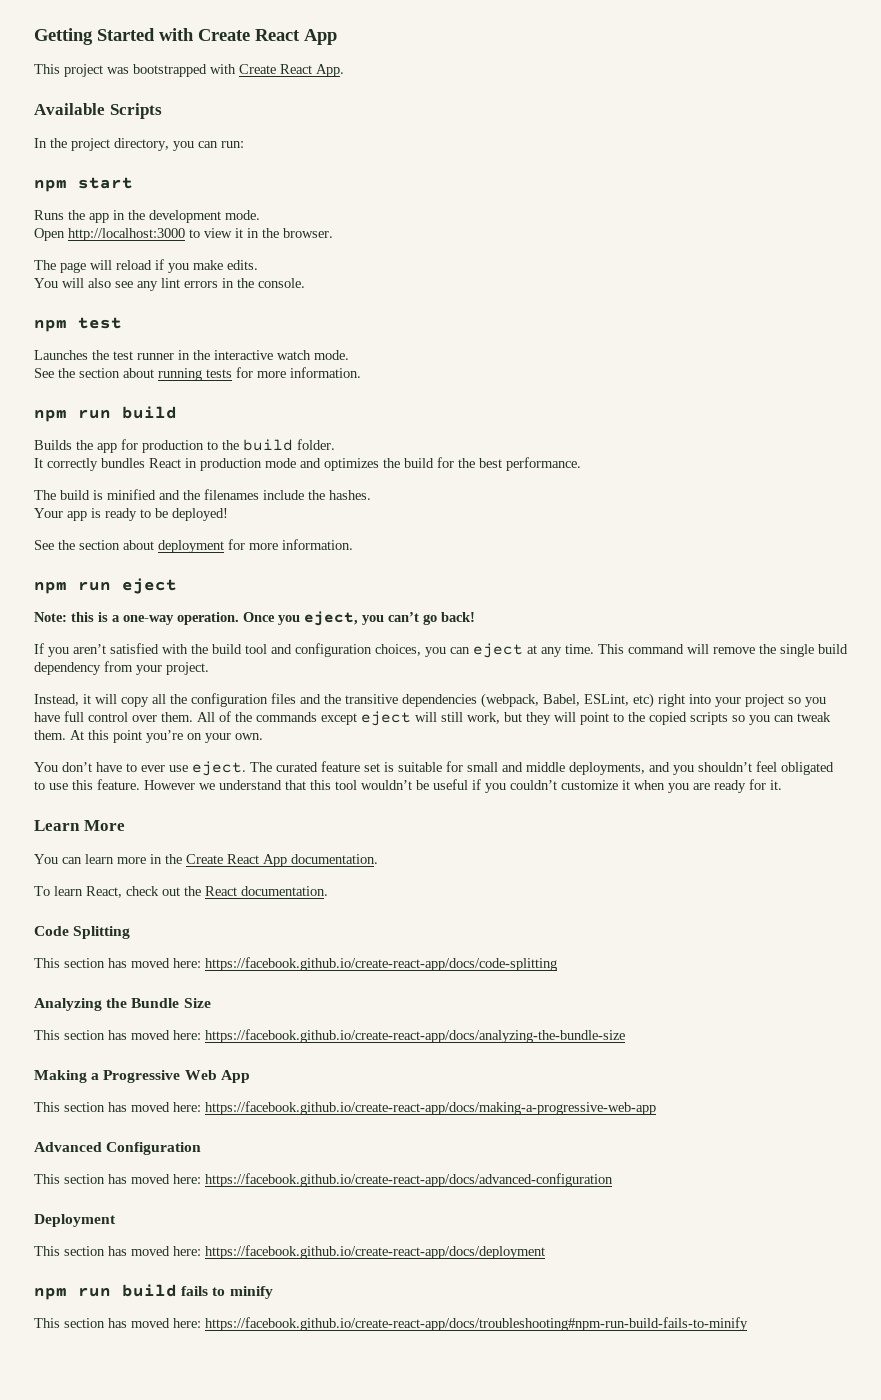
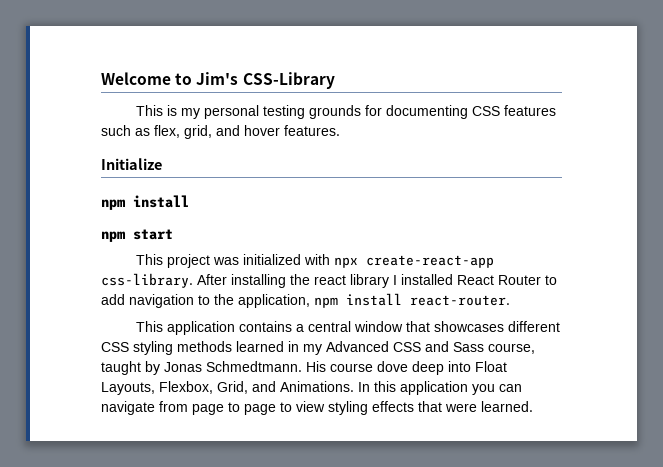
- Getting Started with Create React App
- This project was bootstrapped with Create React App.
- Available Scripts
- In the project directory, you can run:
+ Welcome to Jim's CSS-Library
+ This is my personal testing grounds for documenting CSS features such as flex, grid, and hover features.
+ Initialize
+ npm install
  npm start
- Runs the app in the development mode.
- Open http://localhost:3000 to view it in the browser.
- The page will reload if you make edits.
- You will also see any lint errors in the console.
- npm test
- Launches the test runner in the interactive watch mode.
- See the section about running tests for more information.
- npm run build
- Builds the app for production to the build folder.
- It correctly bundles React in production mode and optimizes the build for the best performance.
- The build is minified and the filenames include the hashes.
- Your app is ready to be deployed!
- See the section about deployment for more information.
- npm run eject
- Note: this is a one-way operation. Once you eject, you can’t go back!
- If you aren’t satisfied with the build tool and configuration choices, you can eject at any time. This command will remove the single build dependency from your project.
- Instead, it will copy all the configuration files and the transitive dependencies (webpack, Babel, ESLint, etc) right into your project so you have full control over them. All of the commands except eject will still work, but they will point to the copied scripts so you can tweak them. At this point you’re on your own.
- You don’t have to ever use eject. The curated feature set is suitable for small and middle deployments, and you shouldn’t feel obligated to use this feature. However we understand that this tool wouldn’t be useful if you couldn’t customize it when you are ready for it.
- Learn More
- You can learn more in the Create React App documentation.
- To learn React, check out the React documentation.
- Code Splitting
- This section has moved here: https://facebook.github.io/create-react-app/docs/code-splitting
- Analyzing the Bundle Size
- This section has moved here: https://facebook.github.io/create-react-app/docs/analyzing-the-bundle-size
- Making a Progressive Web App
- This section has moved here: https://facebook.github.io/create-react-app/docs/making-a-progressive-web-app
- Advanced Configuration
- This section has moved here: https://facebook.github.io/create-react-app/docs/advanced-configuration
- Deployment
- This section has moved here: https://facebook.github.io/create-react-app/docs/deployment
- npm run build fails to minify
- This section has moved here: https://facebook.github.io/create-react-app/docs/troubleshooting#npm-run-build-fails-to-minify
+ This project was initialized with npx create-react-app css-library. After installing the react library I installed React Router to add navigation to the application, npm install react-router.
+ This application contains a central window that showcases different CSS styling methods learned in my Advanced CSS and Sass course, taught by Jonas Schmedtmann. His course dove deep into Float Layouts, Flexbox, Grid, and Animations. In this application you can navigate from page to page to view styling effects that were learned.

